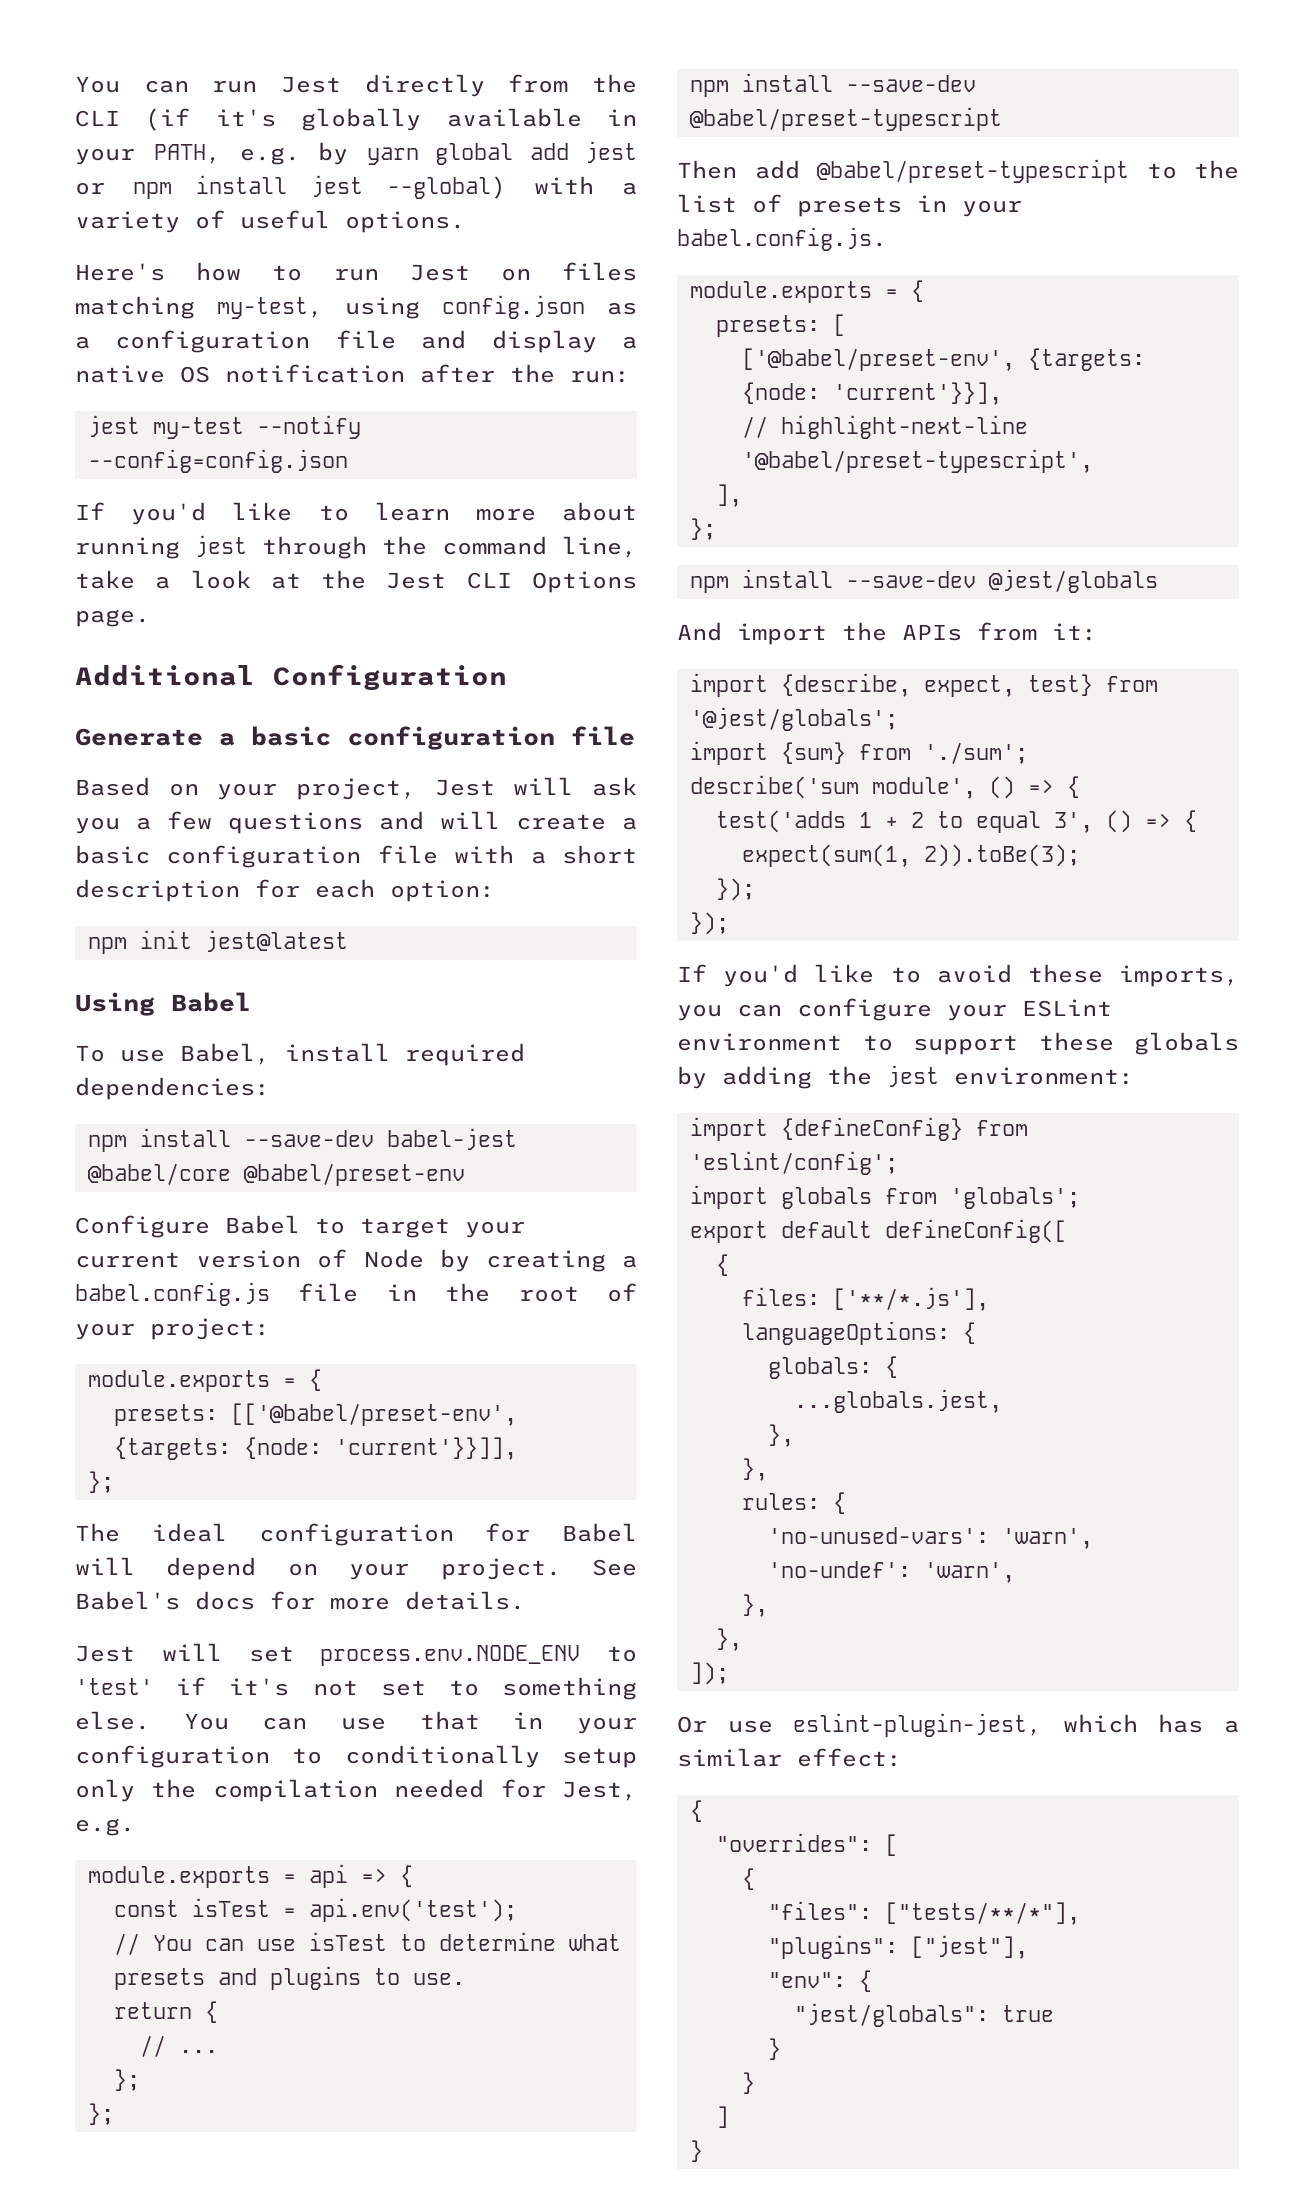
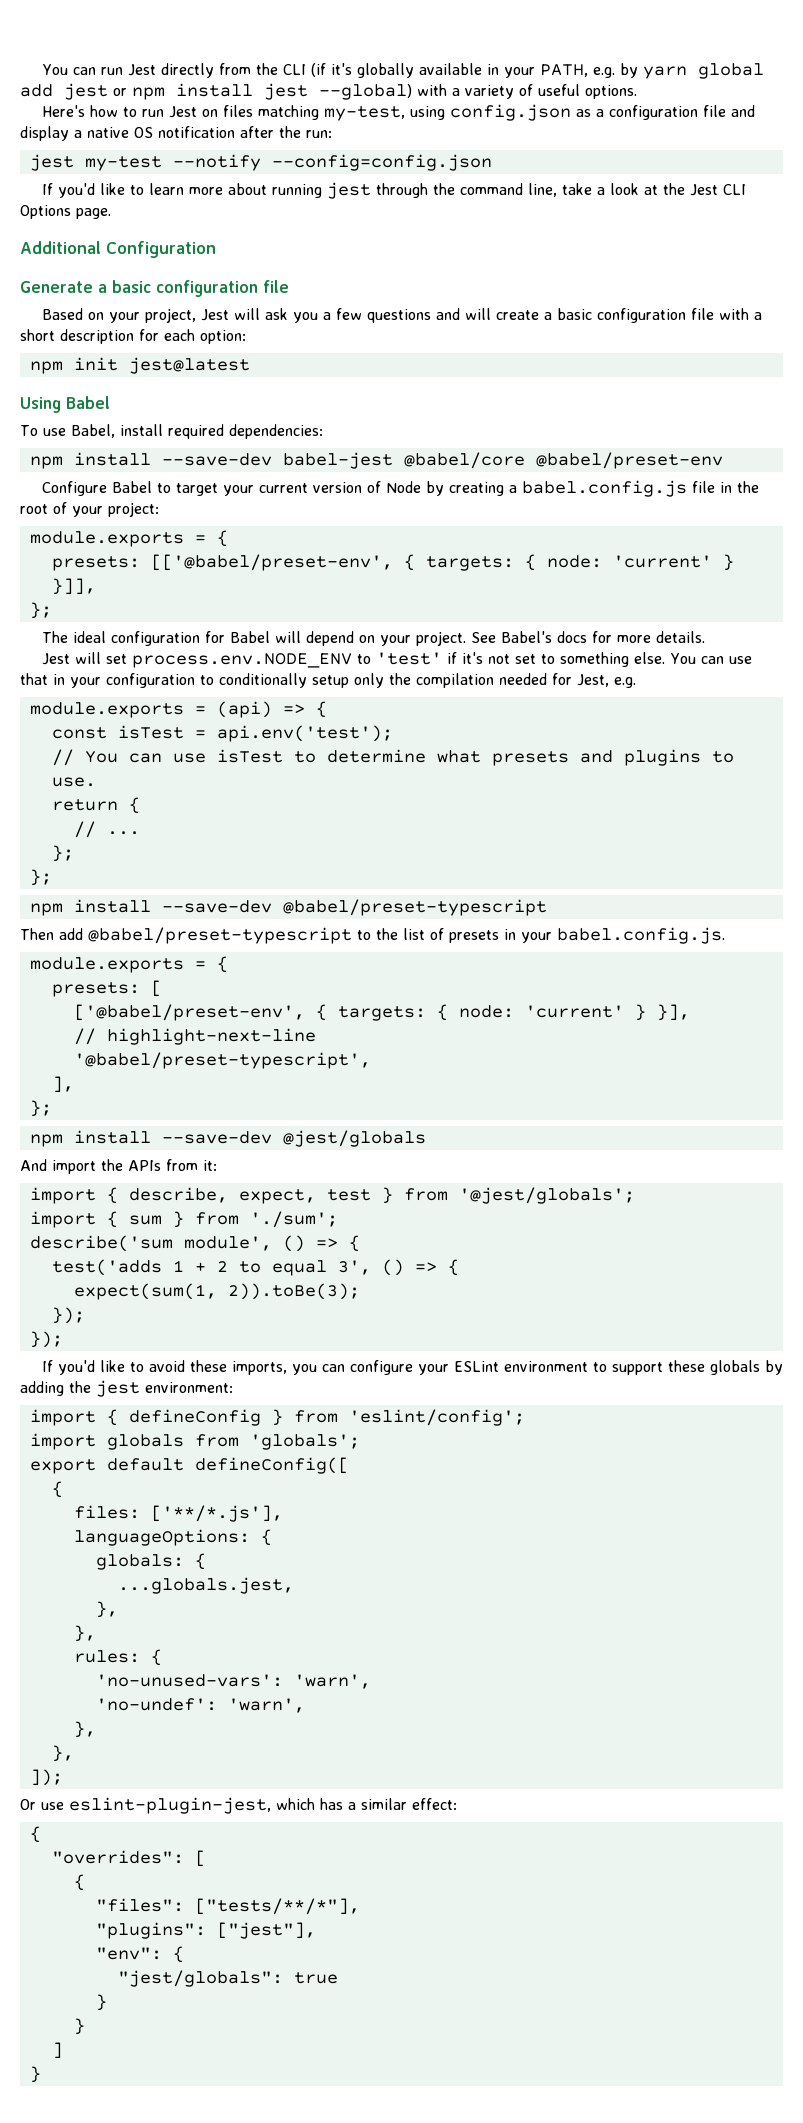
- presets: [['@babel/preset-env', {targets: {node: 'current'}}]],
+ presets: [['@babel/preset-env', { targets: { node: 'current' } }]],
- module.exports = api => {
+ module.exports = (api) => {
- ['@babel/preset-env', {targets: {node: 'current'}}],
+ ['@babel/preset-env', { targets: { node: 'current' } }],
- import {describe, expect, test} from '@jest/globals';
+ import { describe, expect, test } from '@jest/globals';
- import {sum} from './sum';
+ import { sum } from './sum';
- import {defineConfig} from 'eslint/config';
+ import { defineConfig } from 'eslint/config';

